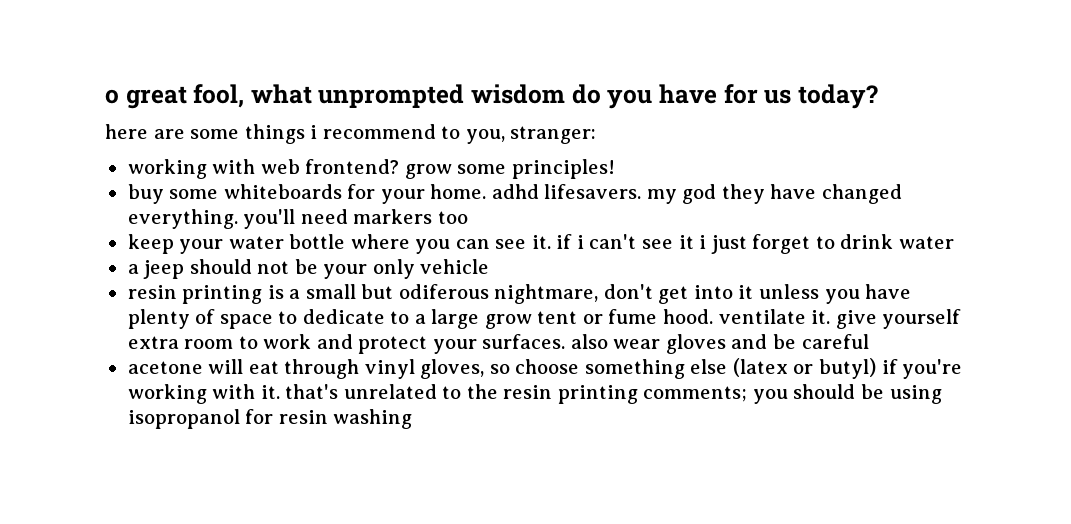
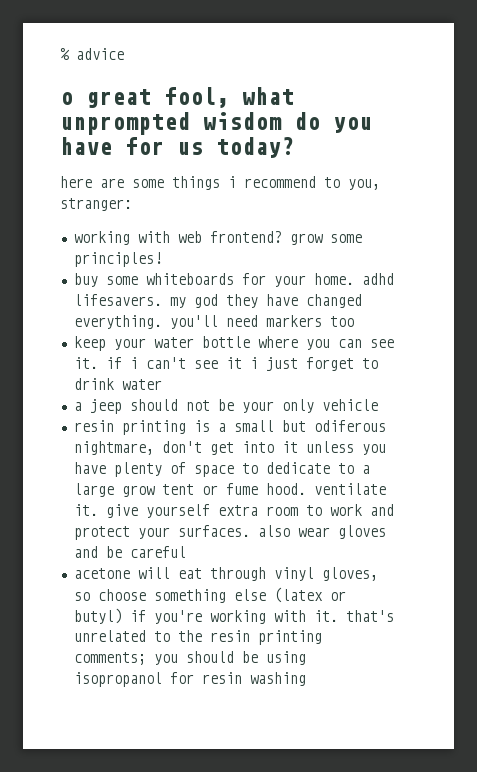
+ % advice

